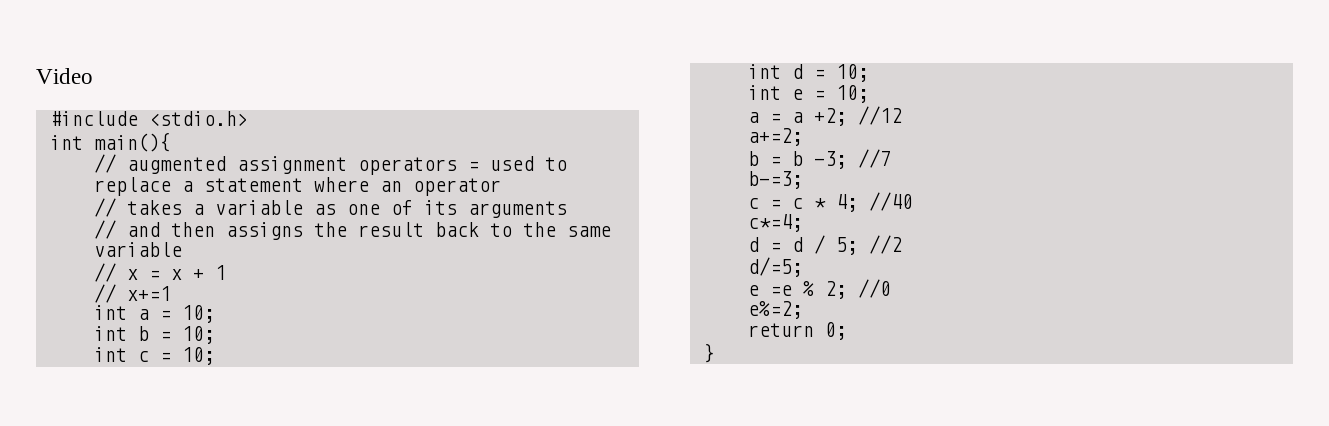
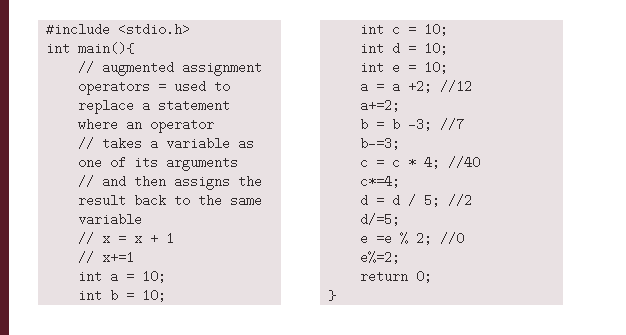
- Video

